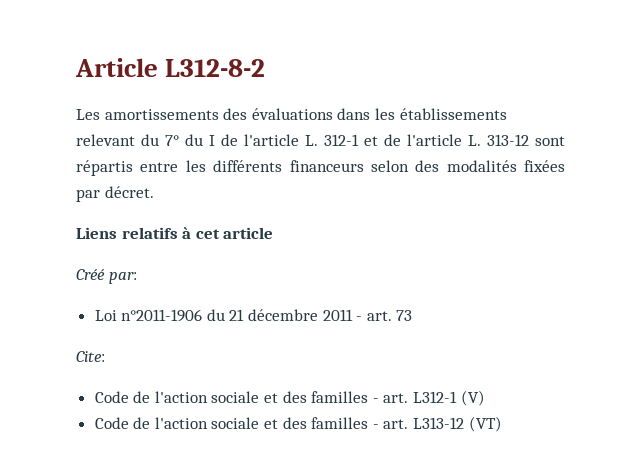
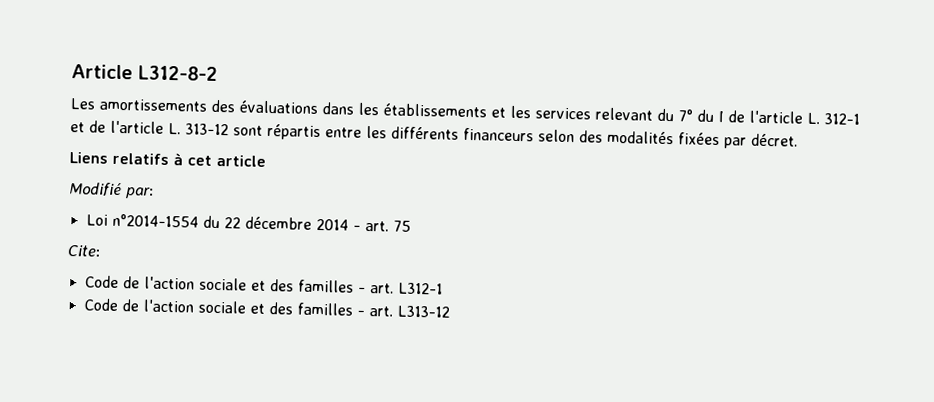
- Les amortissements des évaluations dans les établissements relevant du 7° du I de l'article L. 312-1 et de l'article L. 313-12 sont répartis entre les différents financeurs selon des modalités fixées par décret.
+ Les amortissements des évaluations dans les établissements et les services relevant du 7° du I de l'article L. 312-1 et de l'article L. 313-12 sont répartis entre les différents financeurs selon des modalités fixées par décret.
- Créé par:
+ Modifié par:
- Loi n°2011-1906 du 21 décembre 2011 - art. 73
+ Loi n°2014-1554 du 22 décembre 2014 - art. 75
- Code de l'action sociale et des familles - art. L312-1 (V)
+ Code de l'action sociale et des familles - art. L312-1
- Code de l'action sociale et des familles - art. L313-12 (VT)
+ Code de l'action sociale et des familles - art. L313-12

